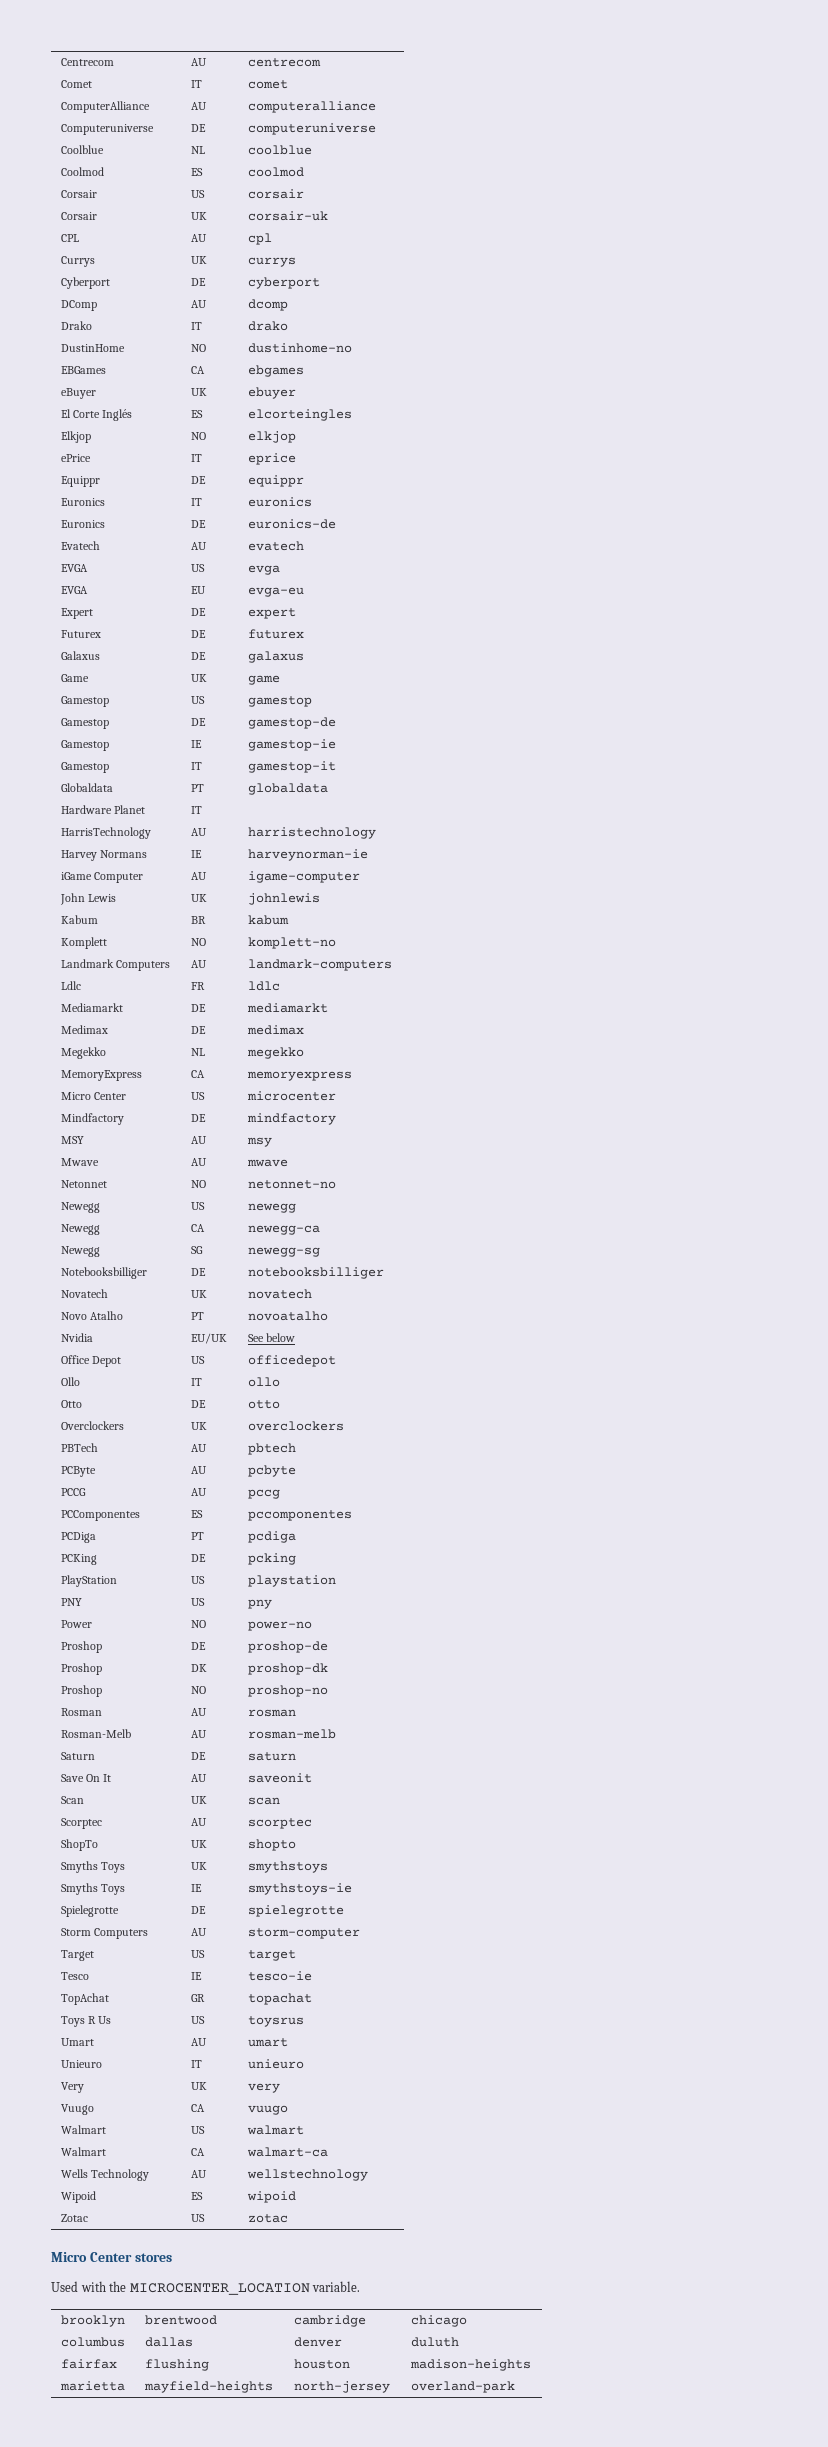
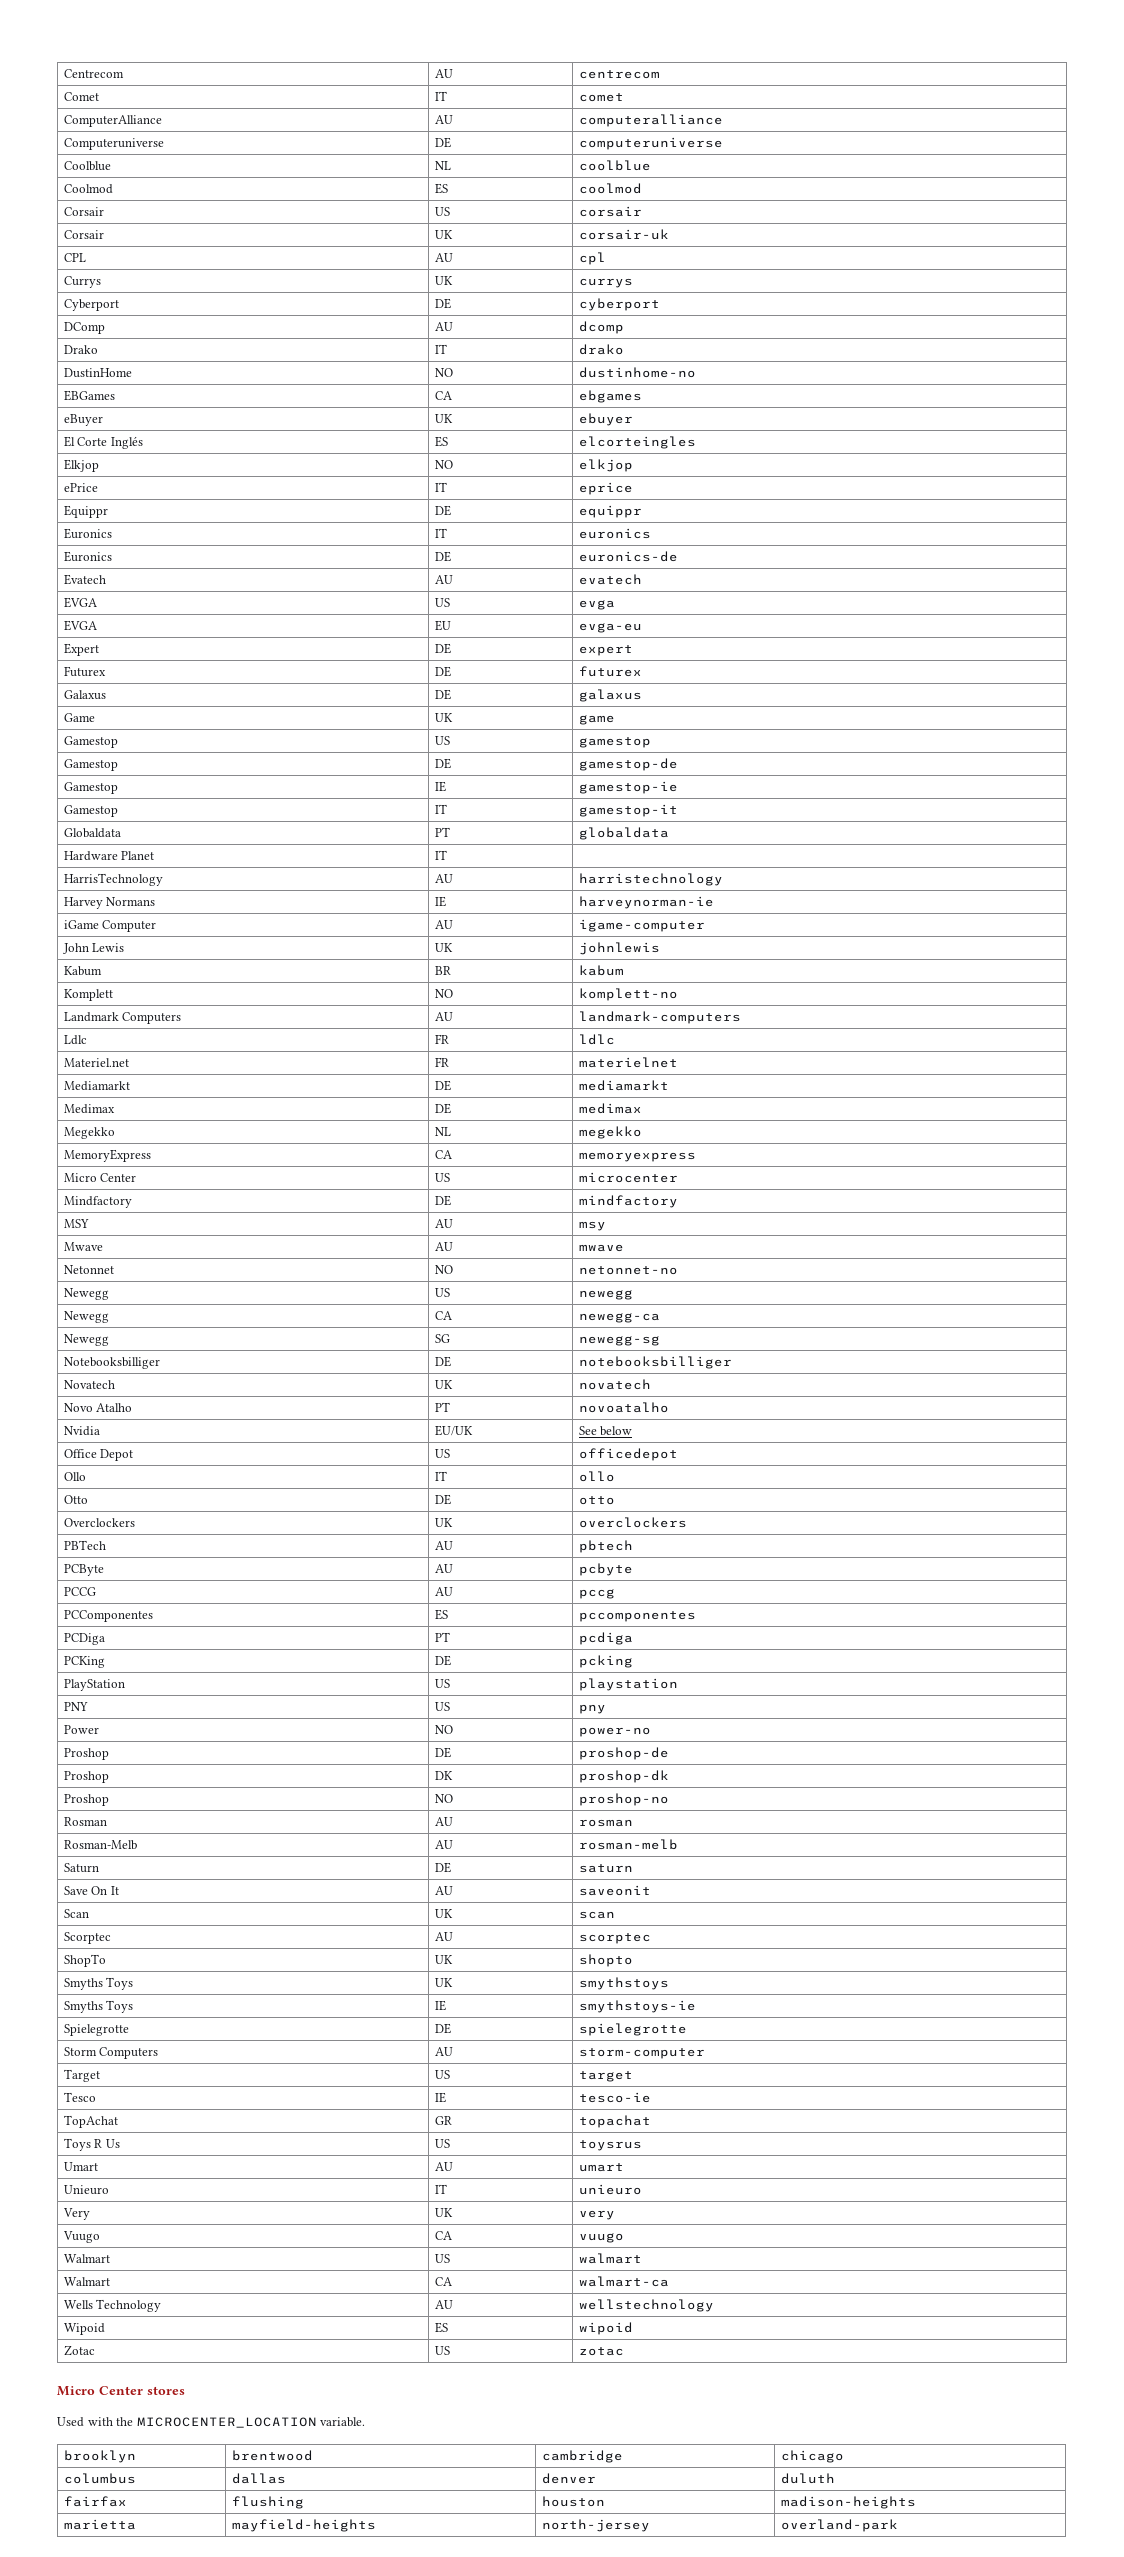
+ Materiel.net | FR | materielnet

